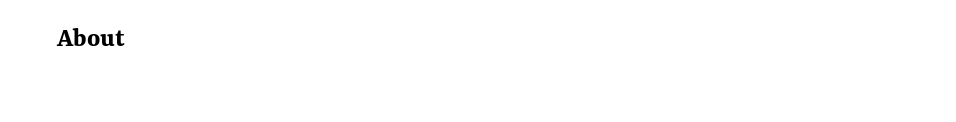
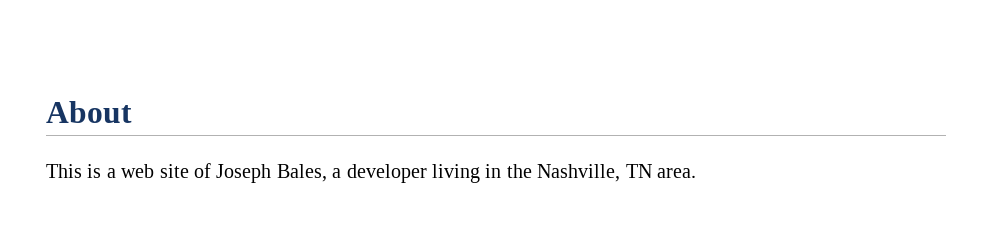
+ This is a web site of Joseph Bales, a developer living in the Nashville, TN area.

